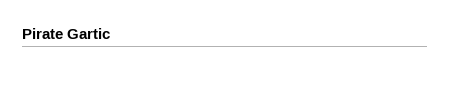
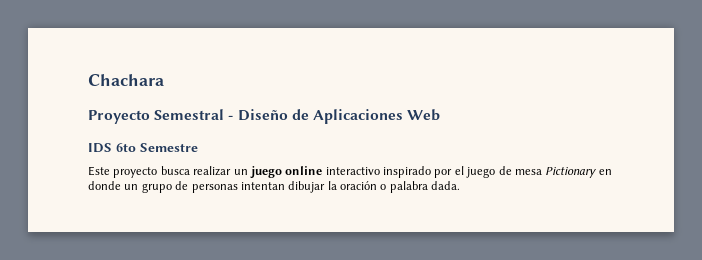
- Pirate Gartic
+ Chachara
+ Proyecto Semestral - Diseño de Aplicaciones Web
+ IDS 6to Semestre
+ Este proyecto busca realizar un juego online interactivo inspirado por el juego de mesa Pictionary en donde un grupo de personas intentan dibujar la oración o palabra dada.

